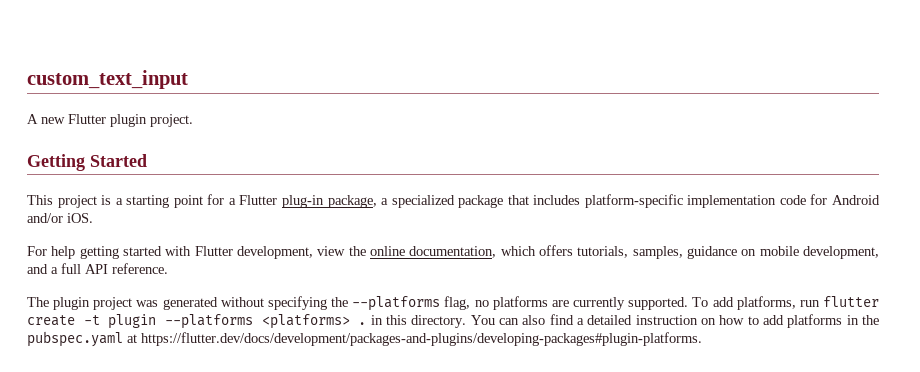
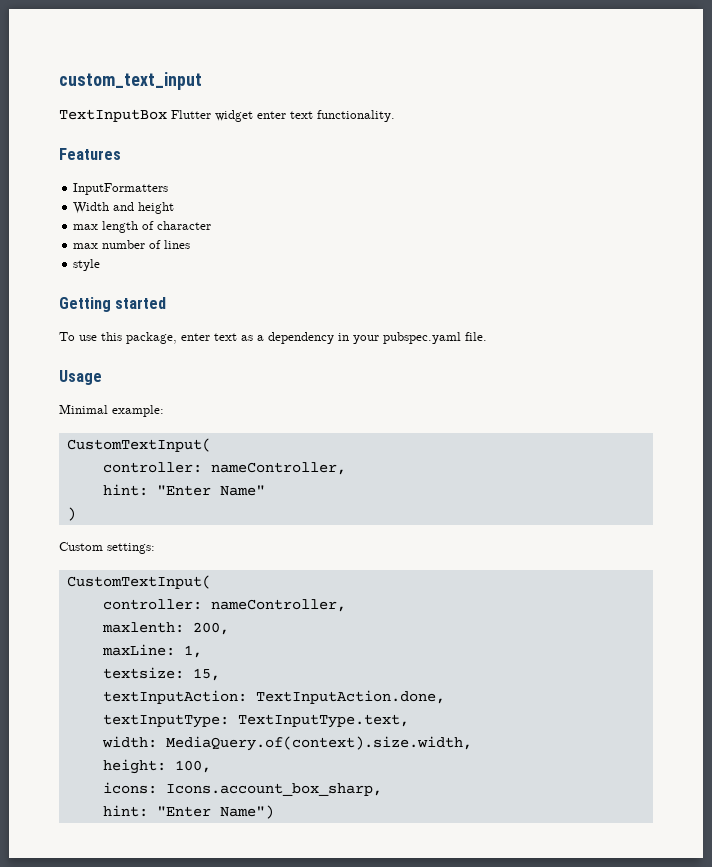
- A new Flutter plugin project.
- Getting Started
- This project is a starting point for a Flutter plug-in package, a specialized package that includes platform-specific implementation code for Android and/or iOS.
- For help getting started with Flutter development, view the online documentation, which offers tutorials, samples, guidance on mobile development, and a full API reference.
- The plugin project was generated without specifying the --platforms flag, no platforms are currently supported. To add platforms, run flutter create -t plugin --platforms <platforms> . in this directory. You can also find a detailed instruction on how to add platforms in the pubspec.yaml at https://flutter.dev/docs/development/packages-and-plugins/developing-packages#plugin-platforms.
+ TextInputBox Flutter widget enter text functionality.
+ Features
+ InputFormatters
+ Width and height
+ max length of character
+ max number of lines
+ style
+ Getting started
+ To use this package, enter text as a dependency in your pubspec.yaml file.
+ Usage
+ Minimal example:
+ CustomTextInput(
+ controller: nameController,
+ hint: "Enter Name"
+ )
+ Custom settings:
+ CustomTextInput(
+ controller: nameController,
+ maxlenth: 200,
+ maxLine: 1,
+ textsize: 15,
+ textInputAction: TextInputAction.done,
+ textInputType: TextInputType.text,
+ width: MediaQuery.of(context).size.width,
+ height: 100,
+ icons: Icons.account_box_sharp,
+ hint: "Enter Name")

